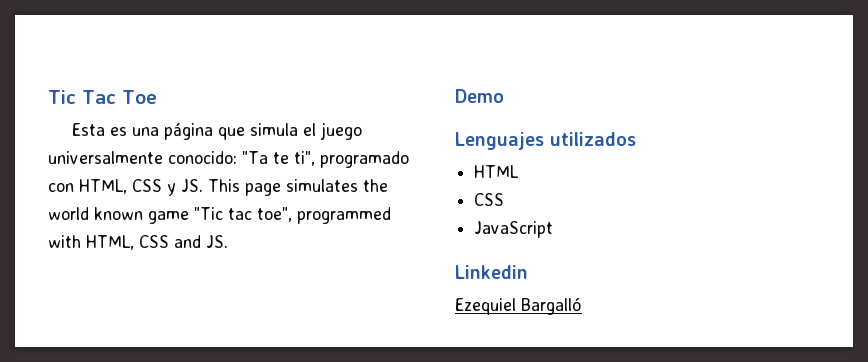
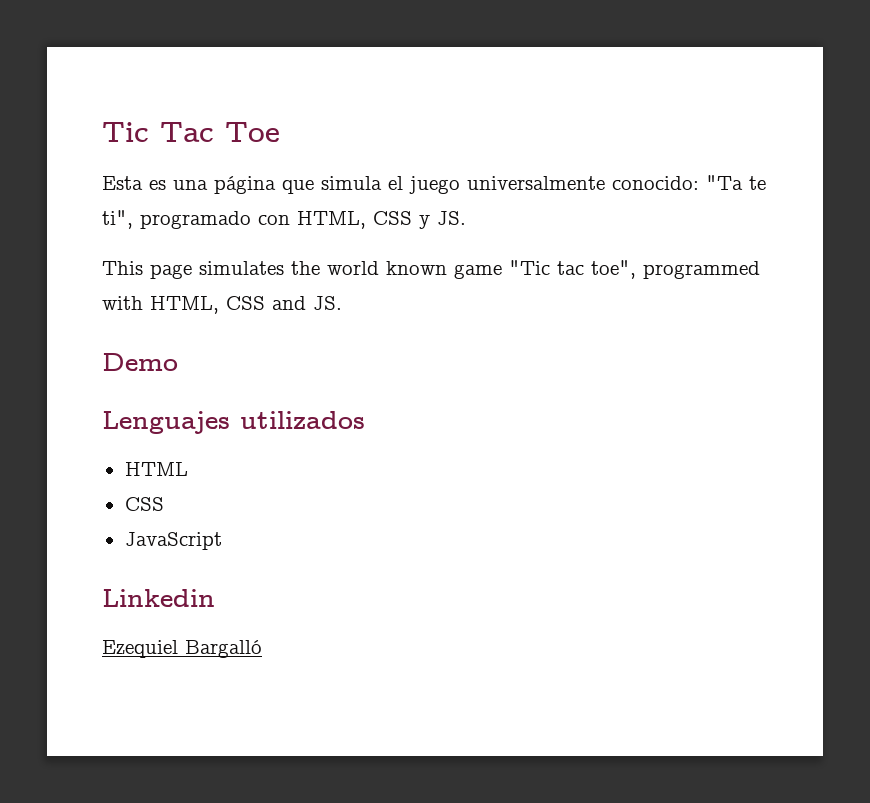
- Esta es una página que simula el juego universalmente conocido: "Ta te ti", programado con HTML, CSS y JS. This page simulates the world known game "Tic tac toe", programmed with HTML, CSS and JS.
+ Esta es una página que simula el juego universalmente conocido: "Ta te ti", programado con HTML, CSS y JS.
+ This page simulates the world known game "Tic tac toe", programmed with HTML, CSS and JS.

